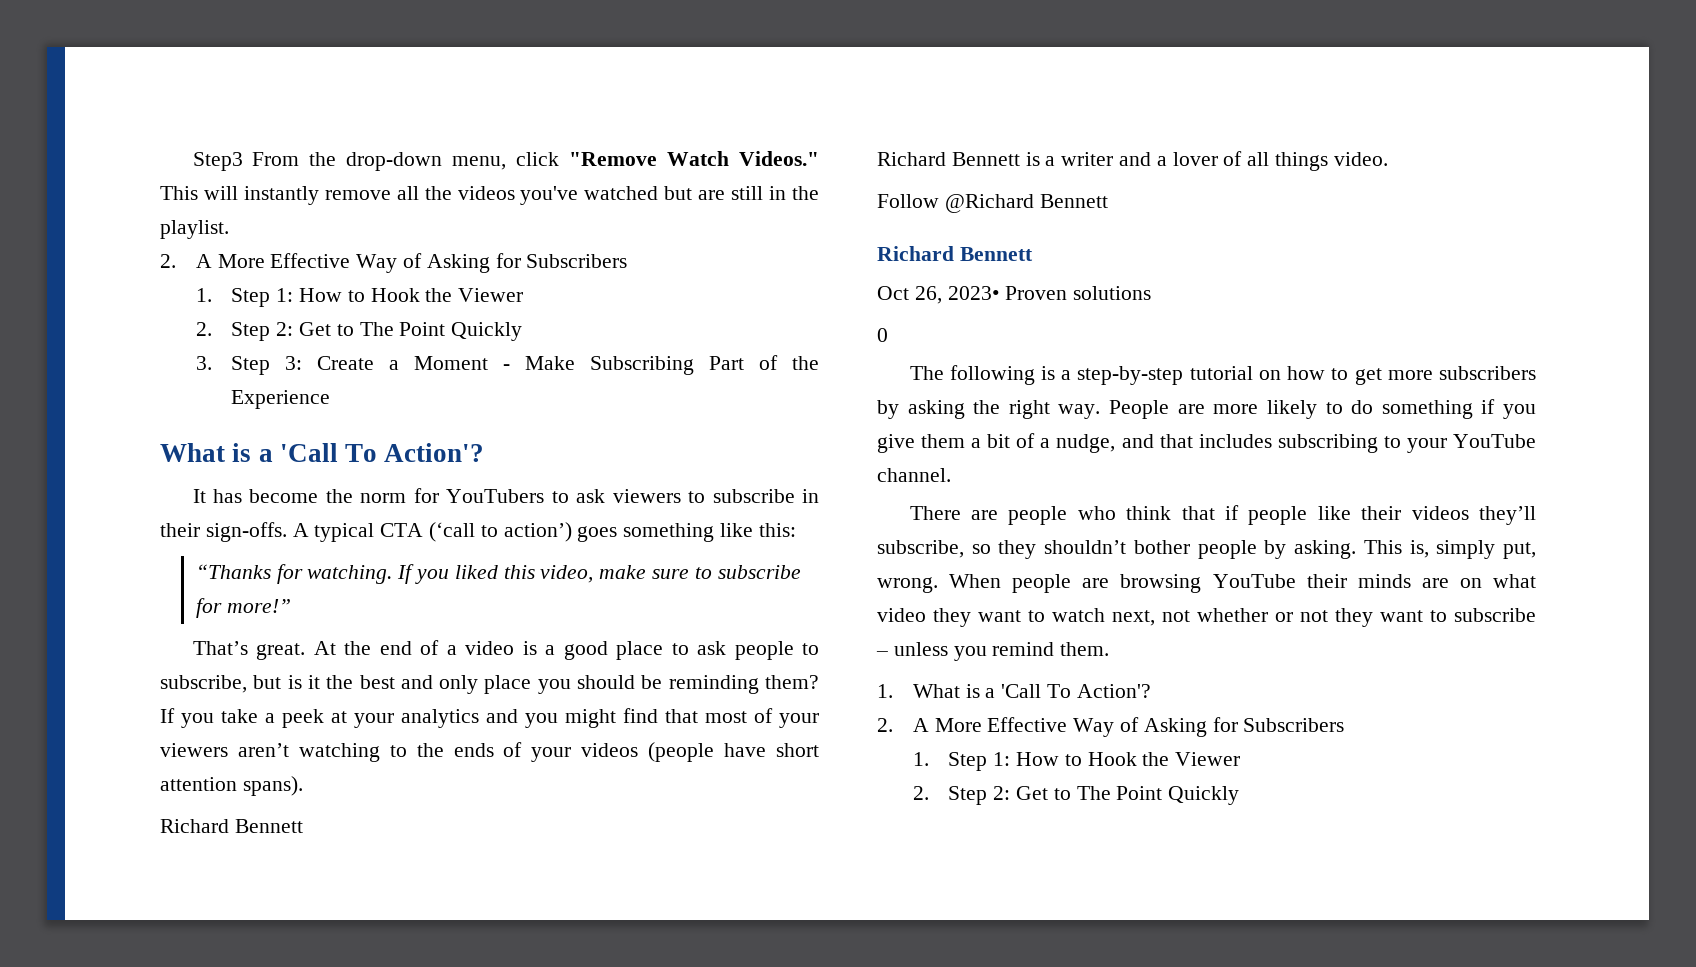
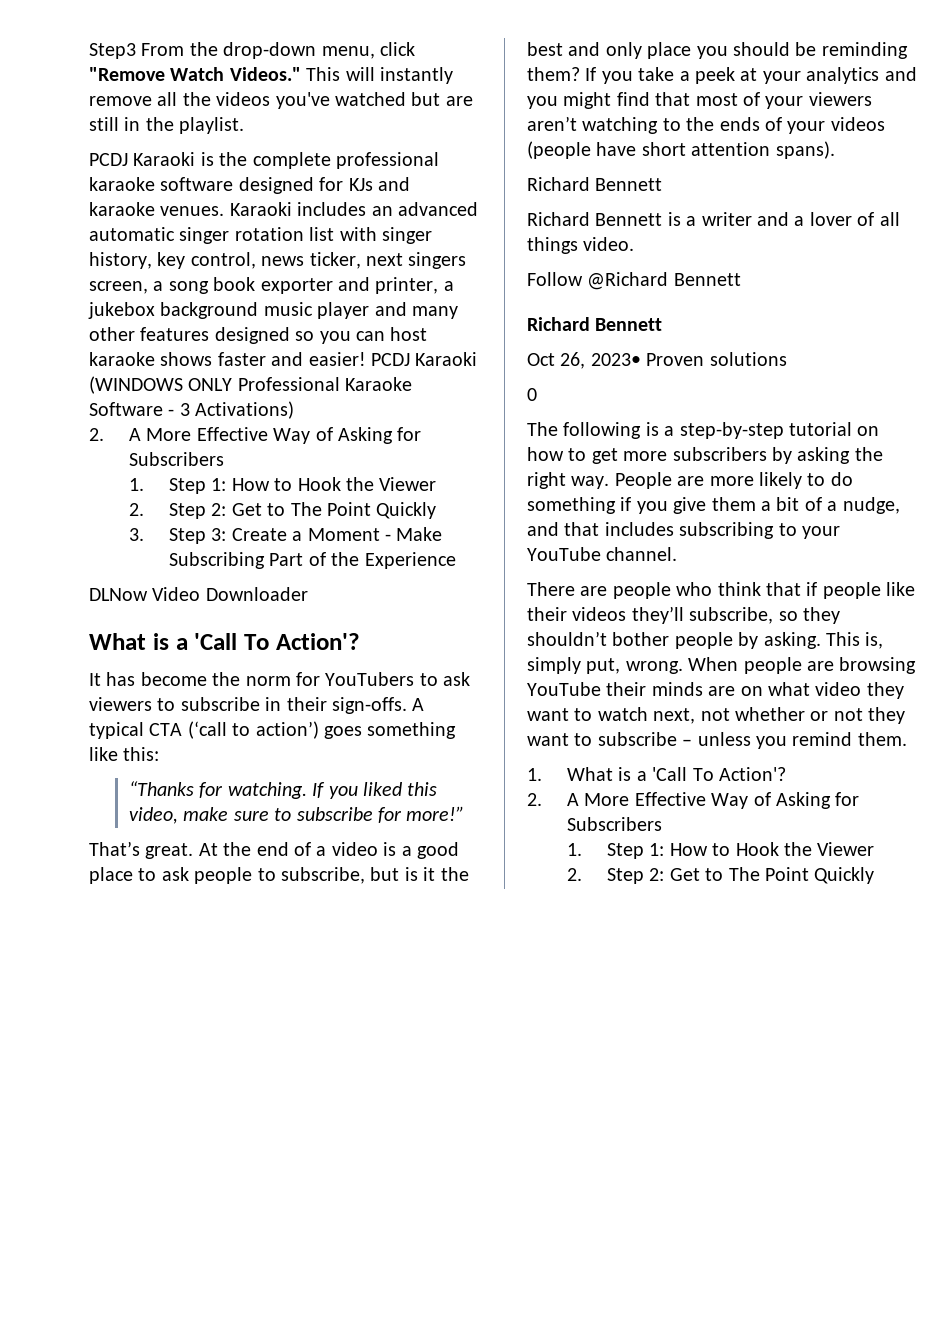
+ PCDJ Karaoki is the complete professional karaoke software designed for KJs and karaoke venues. Karaoki includes an advanced automatic singer rotation list with singer history, key control, news ticker, next singers screen, a song book exporter and printer, a jukebox background music player and many other features designed so you can host karaoke shows faster and easier! PCDJ Karaoki (WINDOWS ONLY Professional Karaoke Software - 3 Activations)
+ DLNow Video Downloader

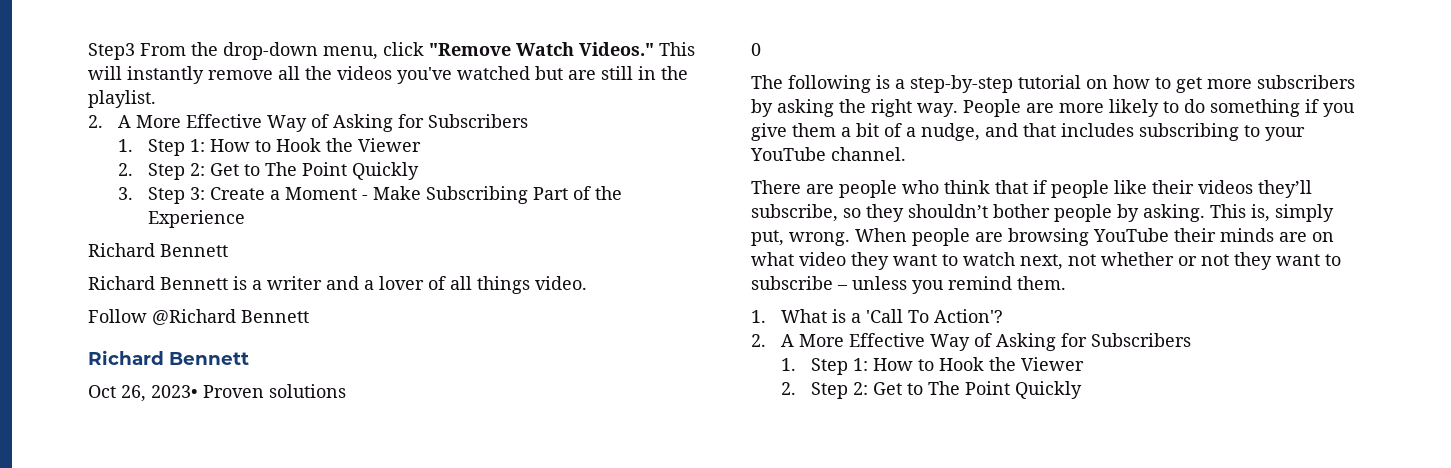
- PCDJ Karaoki is the complete professional karaoke software designed for KJs and karaoke venues. Karaoki includes an advanced automatic singer rotation list with singer history, key control, news ticker, next singers screen, a song book exporter and printer, a jukebox background music player and many other features designed so you can host karaoke shows faster and easier! PCDJ Karaoki (WINDOWS ONLY Professional Karaoke Software - 3 Activations)
- DLNow Video Downloader
- What is a 'Call To Action'?
- It has become the norm for YouTubers to ask viewers to subscribe in their sign-offs. A typical CTA (‘call to action’) goes something like this:
- “Thanks for watching. If you liked this video, make sure to subscribe for more!”
- That’s great. At the end of a video is a good place to ask people to subscribe, but is it the best and only place you should be reminding them? If you take a peek at your analytics and you might find that most of your viewers aren’t watching to the ends of your videos (people have short attention spans).

